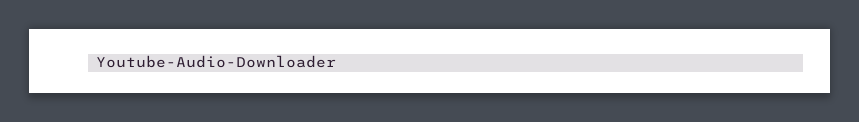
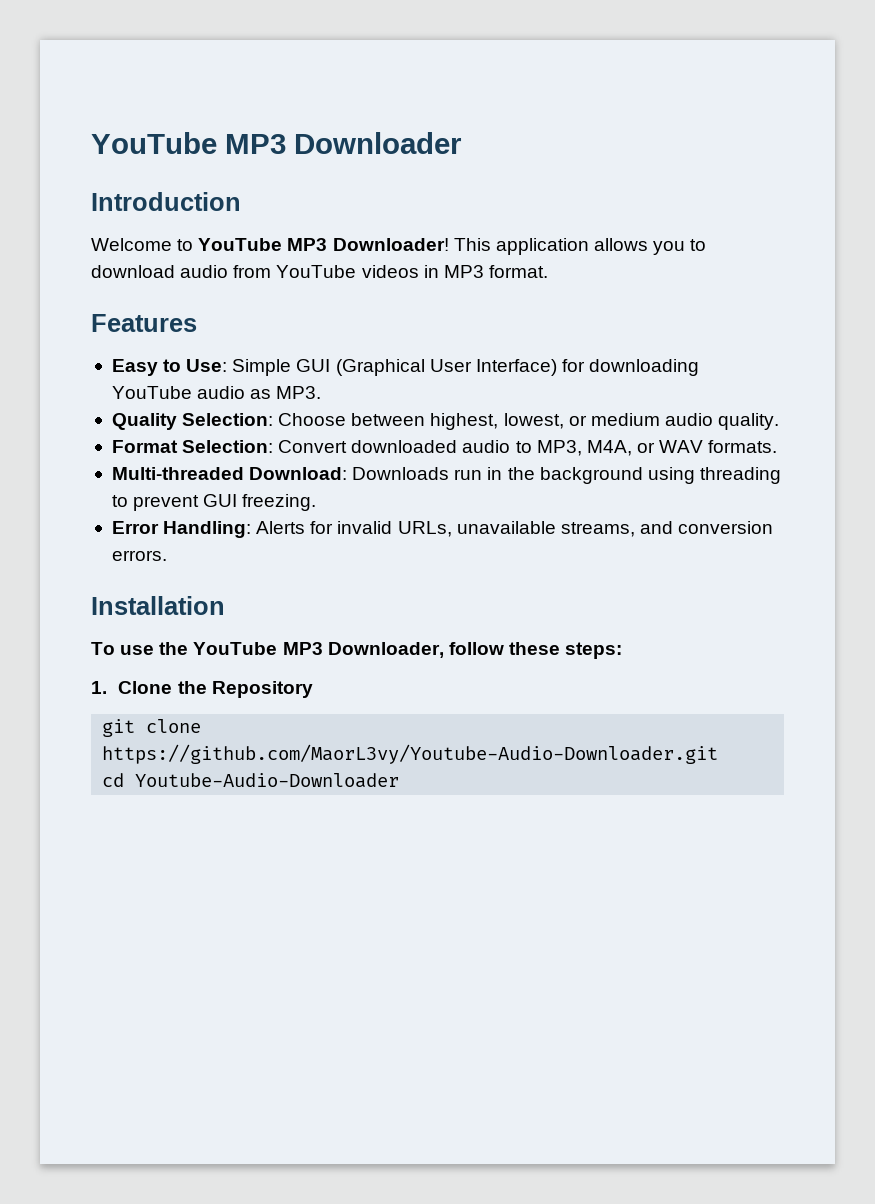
- Youtube-Audio-Downloader
+ YouTube MP3 Downloader
+ Introduction
+ Welcome to YouTube MP3 Downloader! This application allows you to download audio from YouTube videos in MP3 format.
+ Features
+ Easy to Use: Simple GUI (Graphical User Interface) for downloading YouTube audio as MP3.
+ Quality Selection: Choose between highest, lowest, or medium audio quality.
+ Format Selection: Convert downloaded audio to MP3, M4A, or WAV formats.
+ Multi-threaded Download: Downloads run in the background using threading to prevent GUI freezing.
+ Error Handling: Alerts for invalid URLs, unavailable streams, and conversion errors.
+ Installation
+ To use the YouTube MP3 Downloader, follow these steps:
+ 1. Clone the Repository
+ git clone https://github.com/MaorL3vy/Youtube-Audio-Downloader.git
+ cd Youtube-Audio-Downloader

